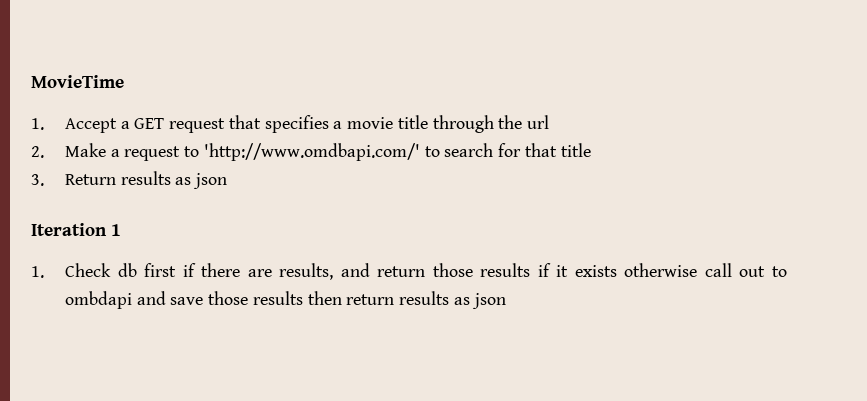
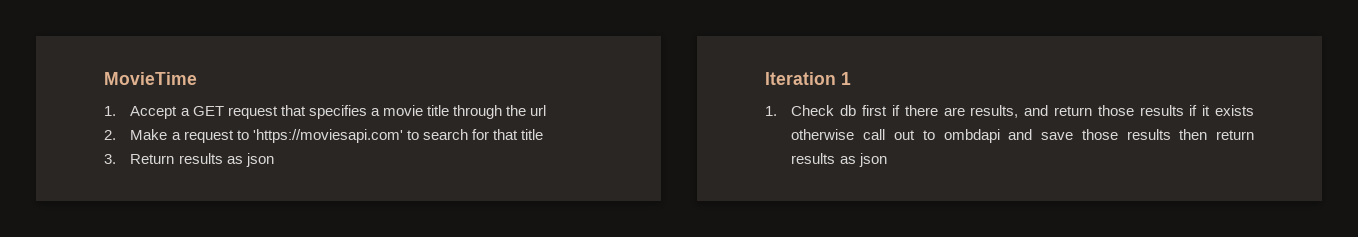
- 2. Make a request to 'http://www.omdbapi.com/' to search for that title
+ 2. Make a request to 'https://moviesapi.com' to search for that title

